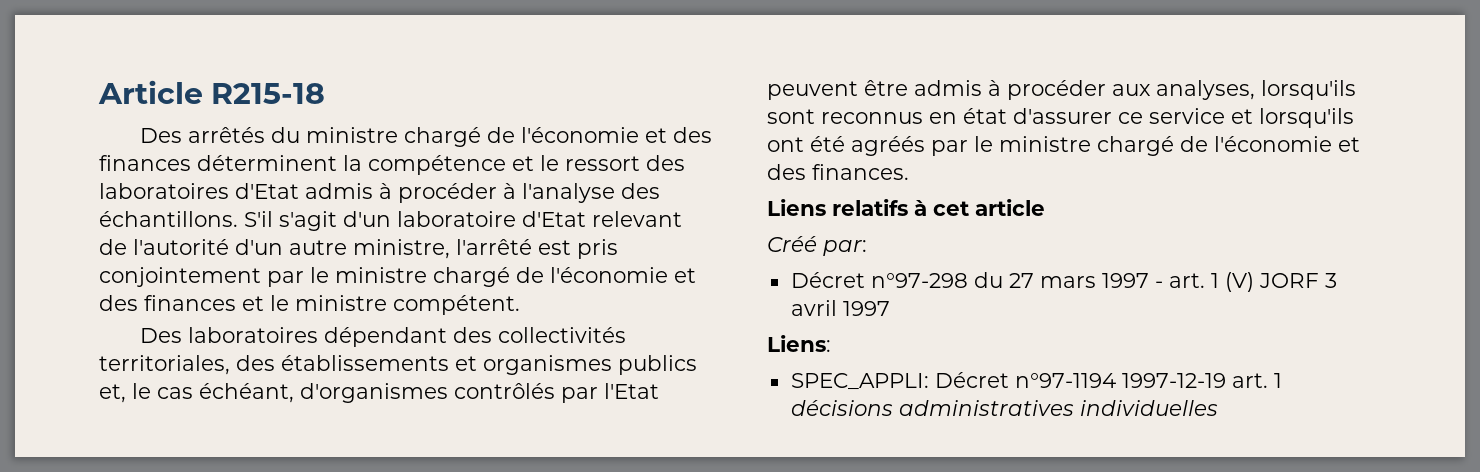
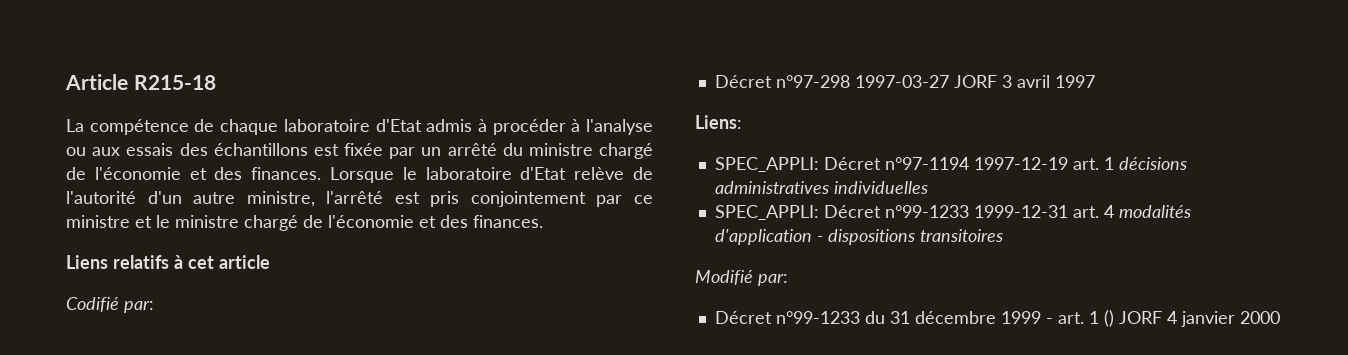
- Des arrêtés du ministre chargé de l'économie et des finances déterminent la compétence et le ressort des laboratoires d'Etat admis à procéder à l'analyse des échantillons. S'il s'agit d'un laboratoire d'Etat relevant de l'autorité d'un autre ministre, l'arrêté est pris conjointement par le ministre chargé de l'économie et des finances et le ministre compétent.
- Des laboratoires dépendant des collectivités territoriales, des établissements et organismes publics et, le cas échéant, d'organismes contrôlés par l'Etat peuvent être admis à procéder aux analyses, lorsqu'ils sont reconnus en état d'assurer ce service et lorsqu'ils ont été agréés par le ministre chargé de l'économie et des finances.
+ La compétence de chaque laboratoire d'Etat admis à procéder à l'analyse ou aux essais des échantillons est fixée par un arrêté du ministre chargé de l'économie et des finances. Lorsque le laboratoire d'Etat relève de l'autorité d'un autre ministre, l'arrêté est pris conjointement par ce ministre et le ministre chargé de l'économie et des finances.
- Créé par:
+ Codifié par:
- Décret n°97-298 du 27 mars 1997 - art. 1 (V) JORF 3 avril 1997
+ Décret n°97-298 1997-03-27 JORF 3 avril 1997
+ SPEC_APPLI: Décret n°99-1233 1999-12-31 art. 4 modalités d'application - dispositions transitoires
+ Modifié par:
+ Décret n°99-1233 du 31 décembre 1999 - art. 1 () JORF 4 janvier 2000

